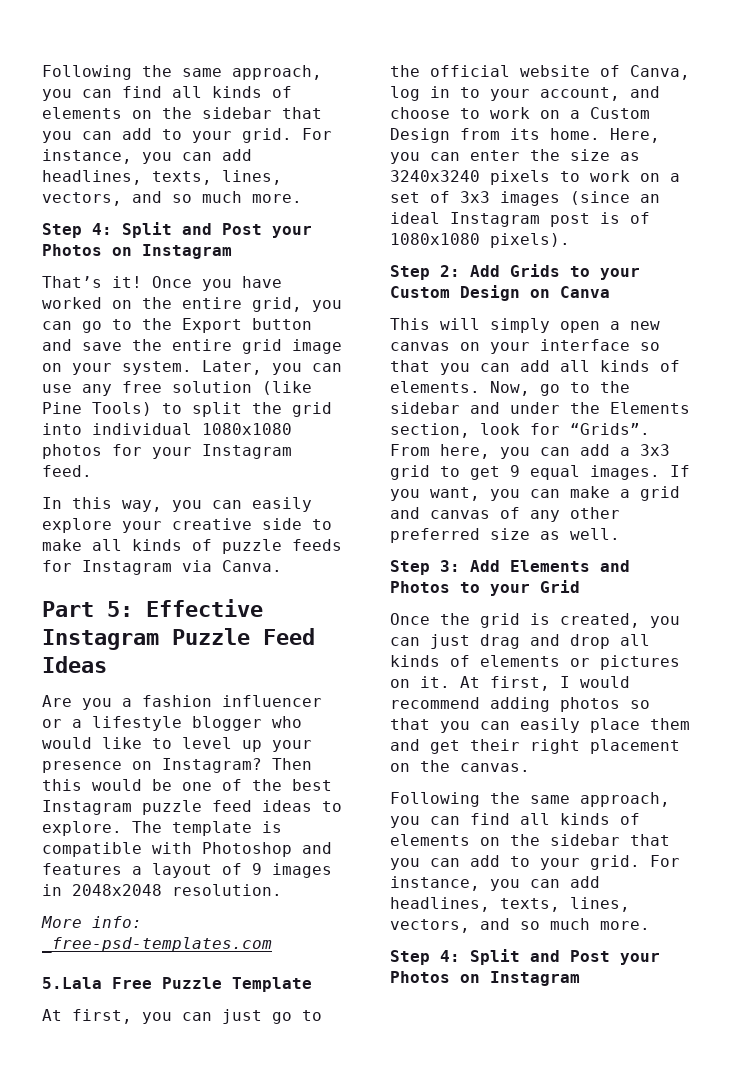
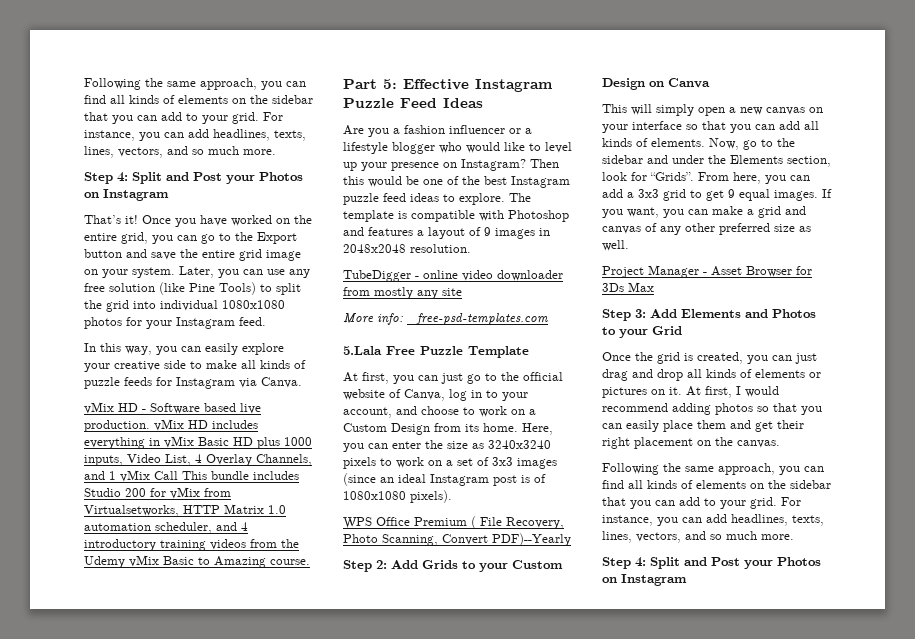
+ vMix HD - Software based live production. vMix HD includes everything in vMix Basic HD plus 1000 inputs, Video List, 4 Overlay Channels, and 1 vMix Call This bundle includes Studio 200 for vMix from Virtualsetworks, HTTP Matrix 1.0 automation scheduler, and 4 introductory training videos from the Udemy vMix Basic to Amazing course.
+ TubeDigger - online video downloader from mostly any site
+ WPS Office Premium ( File Recovery, Photo Scanning, Convert PDF)--Yearly
+ Project Manager - Asset Browser for 3Ds Max

